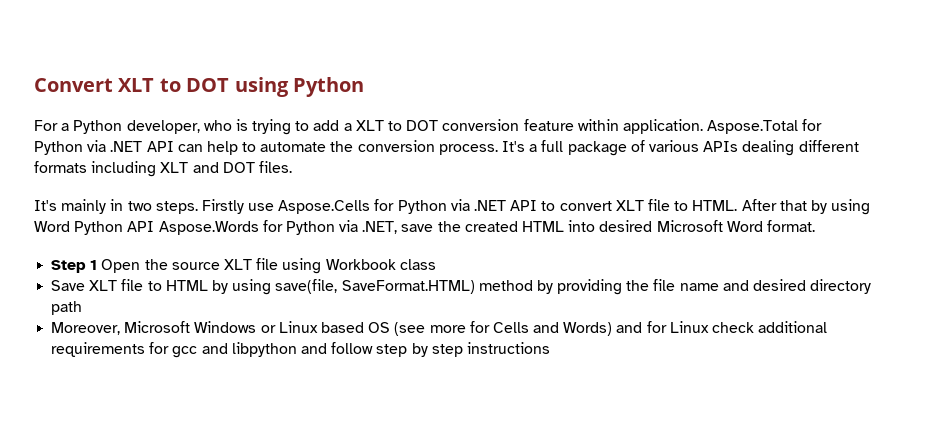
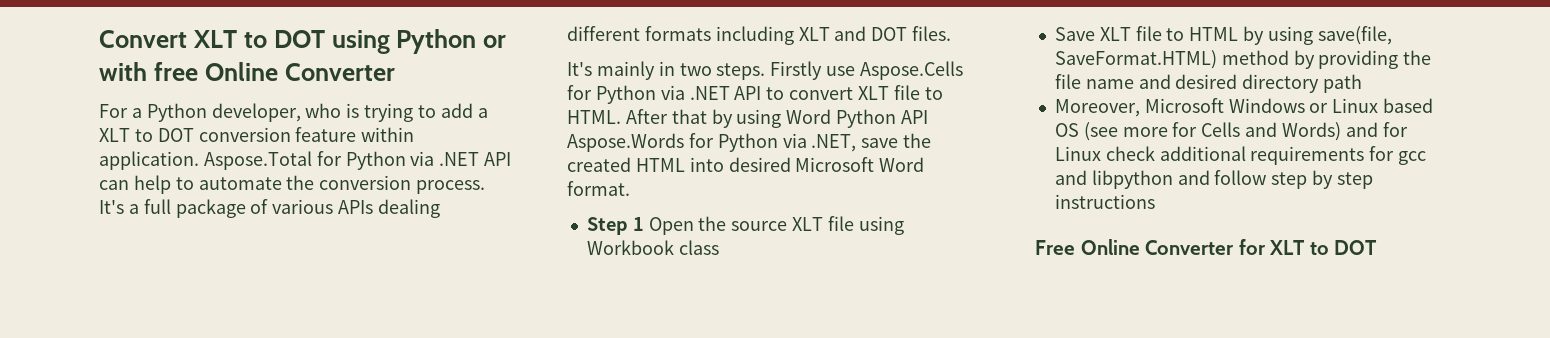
- Convert XLT to DOT using Python
+ Convert XLT to DOT using Python or with free Online Converter
+ Free Online Converter for XLT to DOT

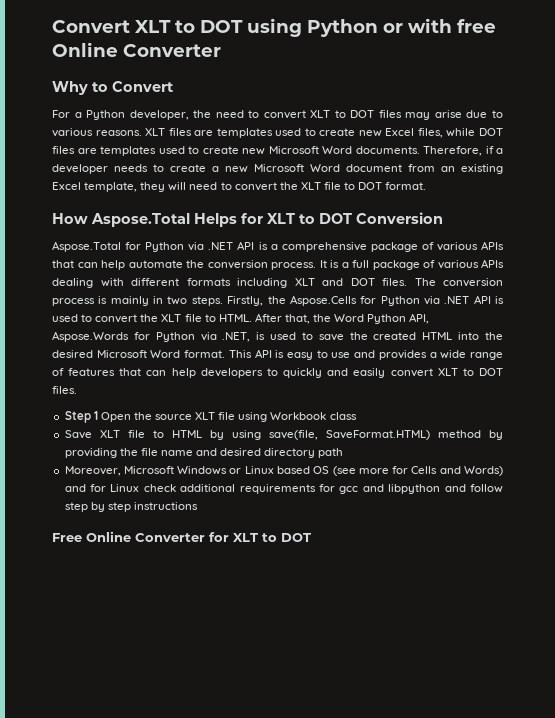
+ Why to Convert
- For a Python developer, who is trying to add a XLT to DOT conversion feature within application. Aspose.Total for Python via .NET API can help to automate the conversion process.
+ For a Python developer, the need to convert XLT to DOT files may arise due to various reasons. XLT files are templates used to create new Excel files, while DOT files are templates used to create new Microsoft Word documents. Therefore, if a developer needs to create a new Microsoft Word document from an existing Excel template, they will need to convert the XLT file to DOT format.
+ How Aspose.Total Helps for XLT to DOT Conversion
+ Aspose.Total for Python via .NET API is a comprehensive package of various APIs that can help automate the conversion process.
- It's a full package of various APIs dealing different formats including XLT and DOT files.
- It's mainly in two steps.
+ It is a full package of various APIs dealing with different formats including XLT and DOT files. The conversion process is mainly in two steps.
- Firstly use Aspose.Cells for Python via .NET API to convert XLT file to HTML.
+ Firstly, the Aspose.Cells for Python via .NET API is used to convert the XLT file to HTML.
- After that by using Word Python API Aspose.Words for Python via .NET, save the created HTML into desired Microsoft Word format.
+ After that, the Word Python API, Aspose.Words for Python via .NET, is used to save the created HTML into the desired Microsoft Word format. This API is easy to use and provides a wide range of features that can help developers to quickly and easily convert XLT to DOT files.

